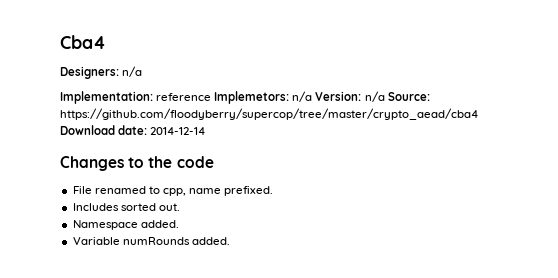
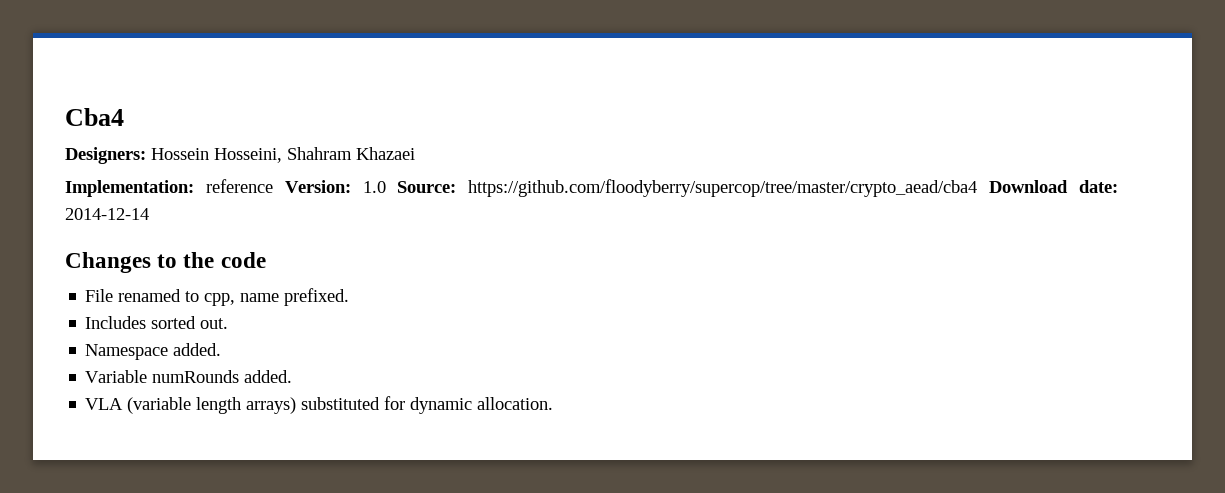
- Designers: n/a
- Implementation: reference Implemetors: n/a Version: n/a Source: https://github.com/floodyberry/supercop/tree/master/crypto_aead/cba4 Download date: 2014-12-14
+ Designers: Hossein Hosseini, Shahram Khazaei
+ Implementation: reference Version: 1.0 Source: https://github.com/floodyberry/supercop/tree/master/crypto_aead/cba4 Download date: 2014-12-14
+ VLA (variable length arrays) substituted for dynamic allocation.

